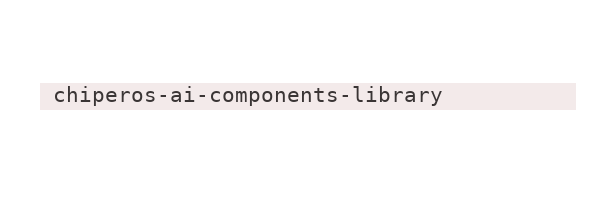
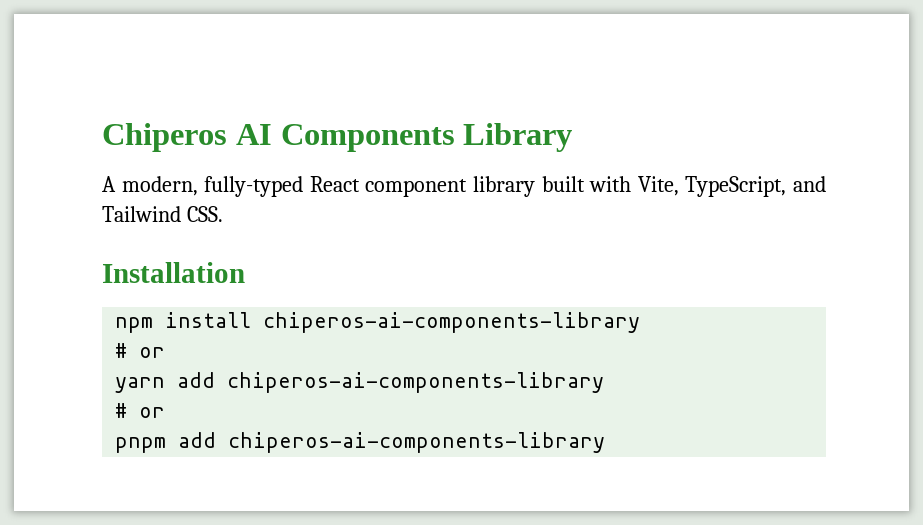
- chiperos-ai-components-library
+ Chiperos AI Components Library
+ A modern, fully-typed React component library built with Vite, TypeScript, and Tailwind CSS.
+ Installation
+ npm install chiperos-ai-components-library
+ # or
+ yarn add chiperos-ai-components-library
+ # or
+ pnpm add chiperos-ai-components-library

